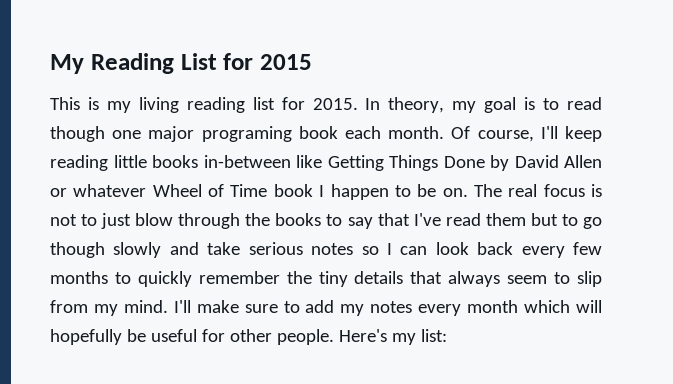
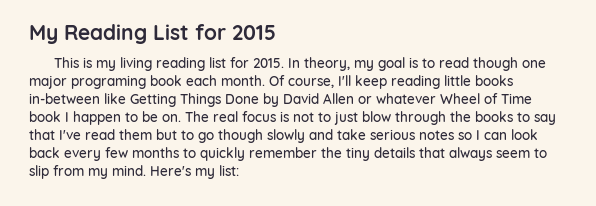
- I'll make sure to add my notes every month which will hopefully be useful for other people.

